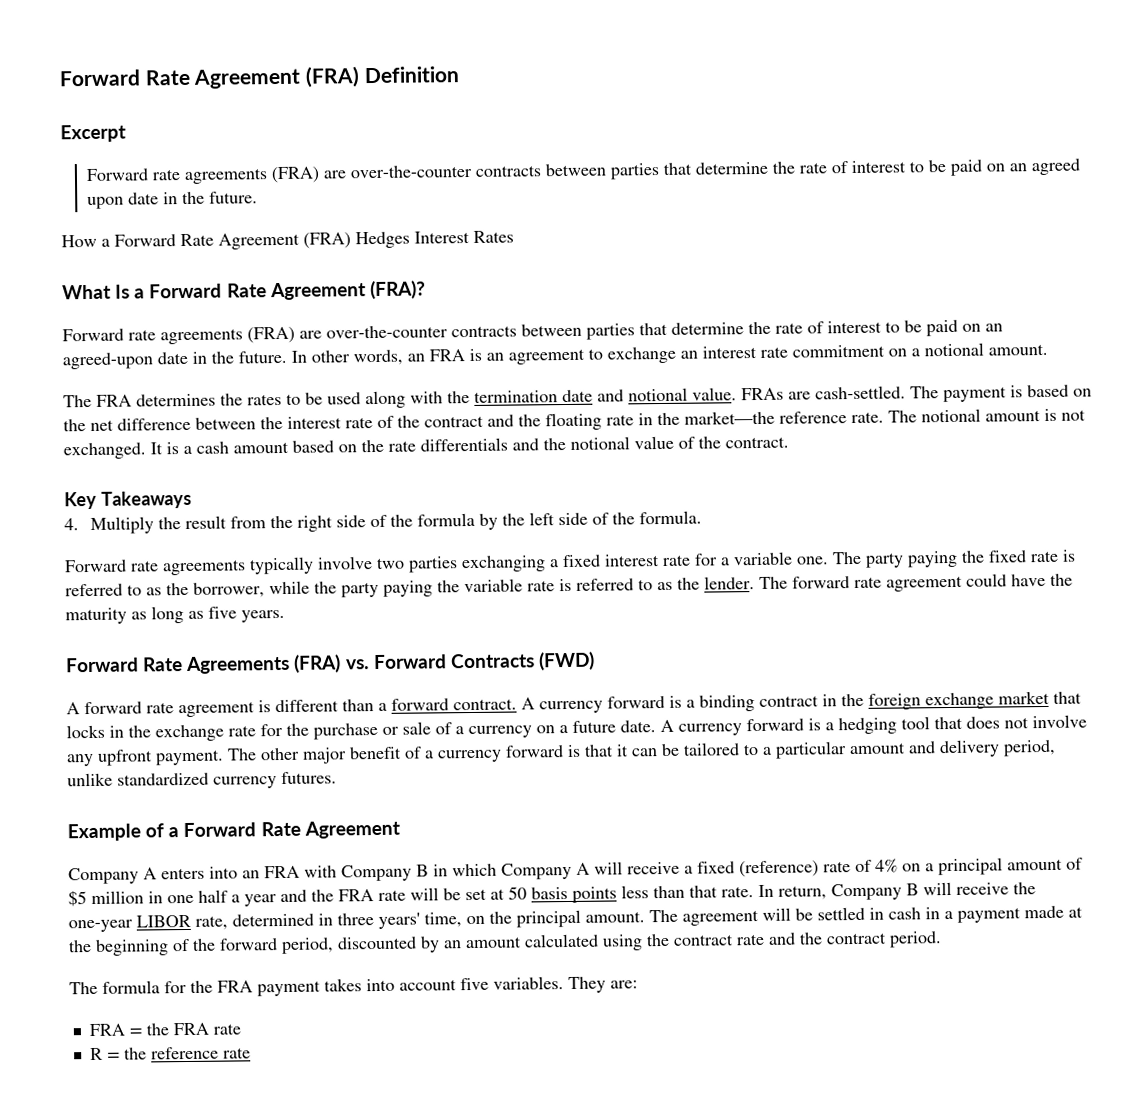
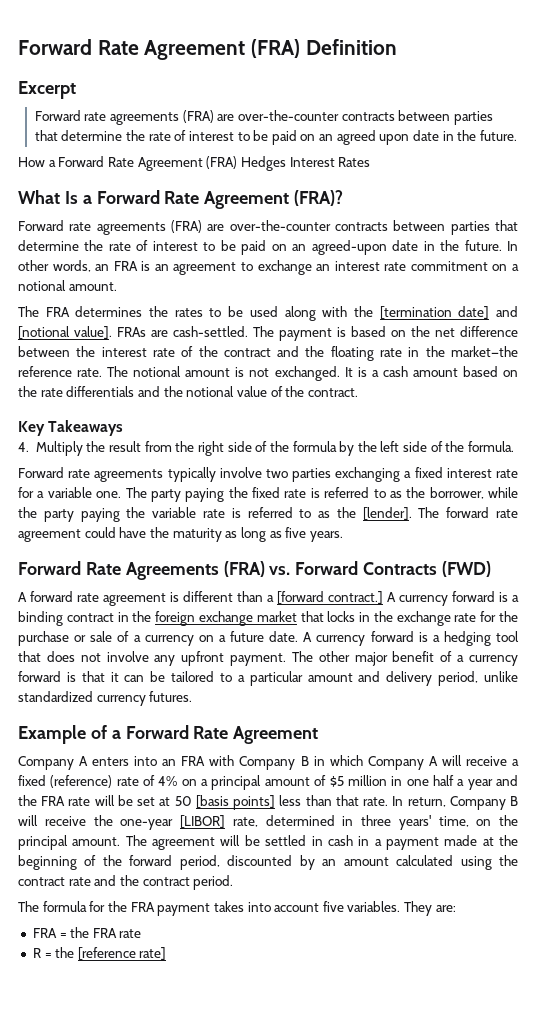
- The FRA determines the rates to be used along with the termination date and notional value.
+ The FRA determines the rates to be used along with the [termination date] and [notional value].
- The party paying the fixed rate is referred to as the borrower, while the party paying the variable rate is referred to as the lender.
+ The party paying the fixed rate is referred to as the borrower, while the party paying the variable rate is referred to as the [lender].
- A forward rate agreement is different than a forward contract.
+ A forward rate agreement is different than a [forward contract.]
- Company A enters into an FRA with Company B in which Company A will receive a fixed (reference) rate of 4% on a principal amount of $5 million in one half a year and the FRA rate will be set at 50 basis points less than that rate.
+ Company A enters into an FRA with Company B in which Company A will receive a fixed (reference) rate of 4% on a principal amount of $5 million in one half a year and the FRA rate will be set at 50 [basis points] less than that rate.
- In return, Company B will receive the one-year LIBOR rate, determined in three years' time, on the principal amount.
+ In return, Company B will receive the one-year [LIBOR] rate, determined in three years' time, on the principal amount.
- R = the reference rate
+ R = the [reference rate]

